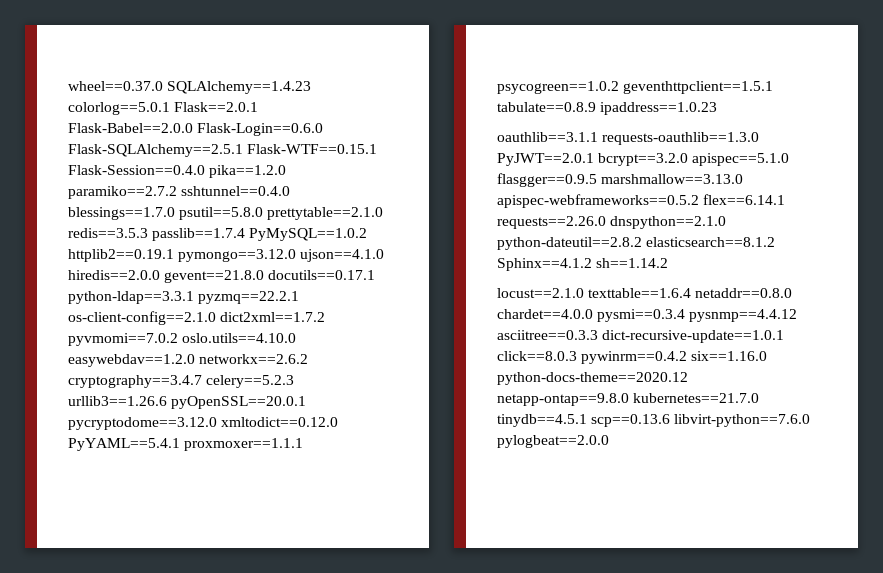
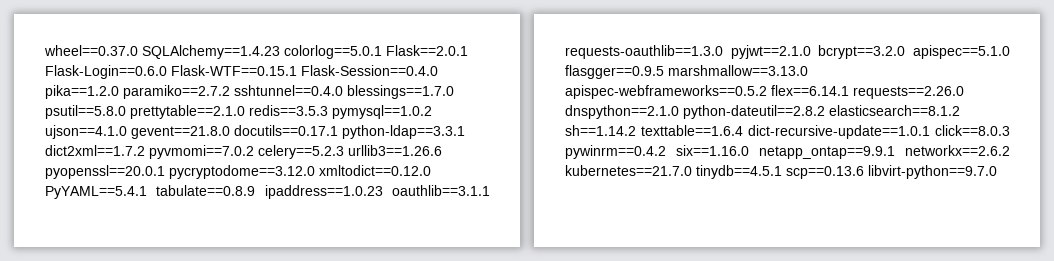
- wheel==0.37.0 SQLAlchemy==1.4.23 colorlog==5.0.1 Flask==2.0.1 Flask-Babel==2.0.0 Flask-Login==0.6.0 Flask-SQLAlchemy==2.5.1 Flask-WTF==0.15.1 Flask-Session==0.4.0 pika==1.2.0 paramiko==2.7.2 sshtunnel==0.4.0 blessings==1.7.0 psutil==5.8.0 prettytable==2.1.0 redis==3.5.3 passlib==1.7.4 PyMySQL==1.0.2 httplib2==0.19.1 pymongo==3.12.0 ujson==4.1.0 hiredis==2.0.0 gevent==21.8.0 docutils==0.17.1 python-ldap==3.3.1 pyzmq==22.2.1 os-client-config==2.1.0 dict2xml==1.7.2 pyvmomi==7.0.2 oslo.utils==4.10.0 easywebdav==1.2.0 networkx==2.6.2 cryptography==3.4.7 celery==5.2.3 urllib3==1.26.6 pyOpenSSL==20.0.1 pycryptodome==3.12.0 xmltodict==0.12.0 PyYAML==5.4.1 proxmoxer==1.1.1 psycogreen==1.0.2 geventhttpclient==1.5.1 tabulate==0.8.9 ipaddress==1.0.23
- oauthlib==3.1.1 requests-oauthlib==1.3.0 PyJWT==2.0.1 bcrypt==3.2.0 apispec==5.1.0 flasgger==0.9.5 marshmallow==3.13.0 apispec-webframeworks==0.5.2 flex==6.14.1 requests==2.26.0 dnspython==2.1.0 python-dateutil==2.8.2 elasticsearch==8.1.2 Sphinx==4.1.2 sh==1.14.2
- locust==2.1.0 texttable==1.6.4 netaddr==0.8.0 chardet==4.0.0 pysmi==0.3.4 pysnmp==4.4.12 asciitree==0.3.3 dict-recursive-update==1.0.1 click==8.0.3 pywinrm==0.4.2 six==1.16.0 python-docs-theme==2020.12 netapp-ontap==9.8.0 kubernetes==21.7.0 tinydb==4.5.1 scp==0.13.6 libvirt-python==7.6.0 pylogbeat==2.0.0
+ wheel==0.37.0 SQLAlchemy==1.4.23 colorlog==5.0.1 Flask==2.0.1 Flask-Login==0.6.0 Flask-WTF==0.15.1 Flask-Session==0.4.0 pika==1.2.0 paramiko==2.7.2 sshtunnel==0.4.0 blessings==1.7.0 psutil==5.8.0 prettytable==2.1.0 redis==3.5.3 pymysql==1.0.2 ujson==4.1.0 gevent==21.8.0 docutils==0.17.1 python-ldap==3.3.1 dict2xml==1.7.2 pyvmomi==7.0.2 celery==5.2.3 urllib3==1.26.6 pyopenssl==20.0.1 pycryptodome==3.12.0 xmltodict==0.12.0 PyYAML==5.4.1 tabulate==0.8.9 ipaddress==1.0.23 oauthlib==3.1.1 requests-oauthlib==1.3.0 pyjwt==2.1.0 bcrypt==3.2.0 apispec==5.1.0 flasgger==0.9.5 marshmallow==3.13.0 apispec-webframeworks==0.5.2 flex==6.14.1 requests==2.26.0 dnspython==2.1.0 python-dateutil==2.8.2 elasticsearch==8.1.2 sh==1.14.2 texttable==1.6.4 dict-recursive-update==1.0.1 click==8.0.3 pywinrm==0.4.2 six==1.16.0 netapp_ontap==9.9.1 networkx==2.6.2 kubernetes==21.7.0 tinydb==4.5.1 scp==0.13.6 libvirt-python==9.7.0

